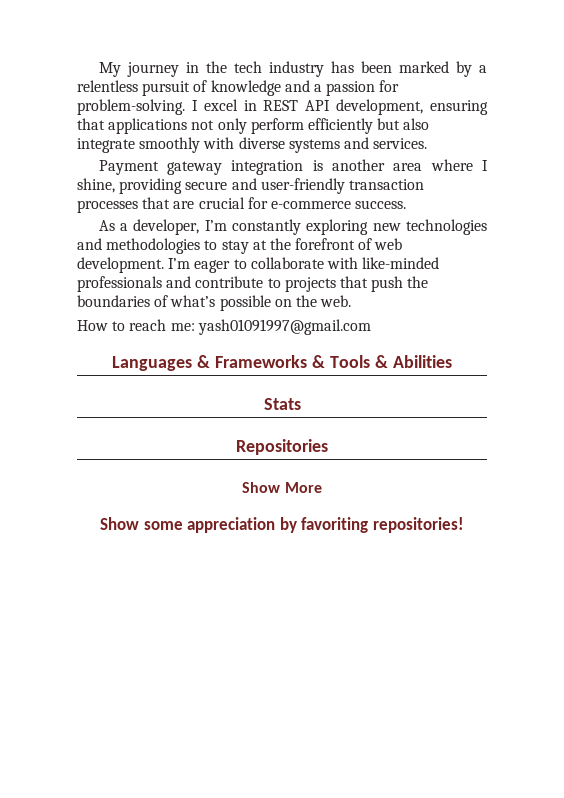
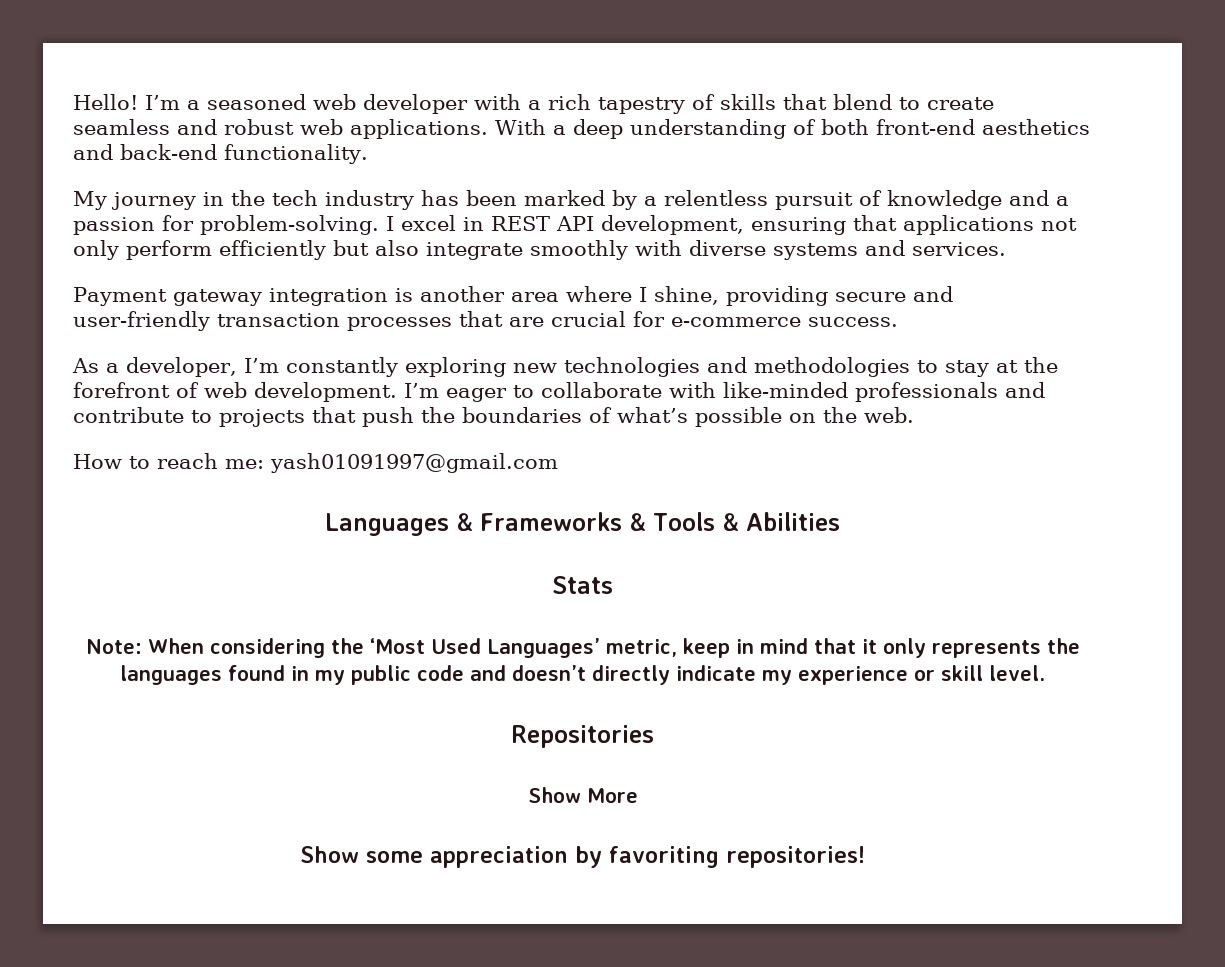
+ Hello! I’m a seasoned web developer with a rich tapestry of skills that blend to create seamless and robust web applications. With a deep understanding of both front-end aesthetics and back-end functionality.
+ Note: When considering the ‘Most Used Languages’ metric, keep in mind that it only represents the languages found in my public code and doesn’t directly indicate my experience or skill level.

